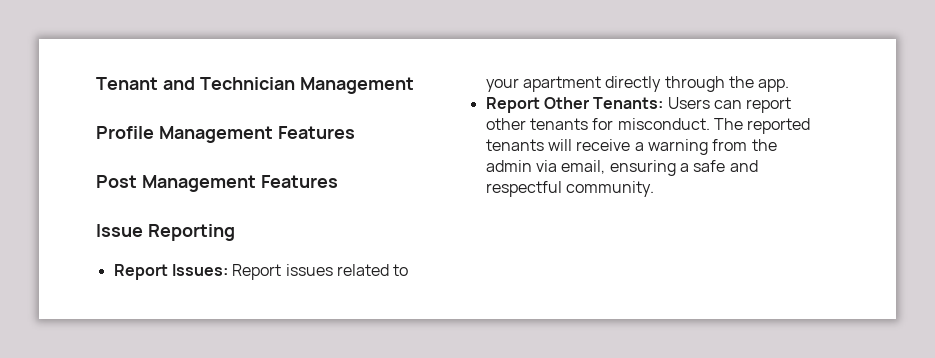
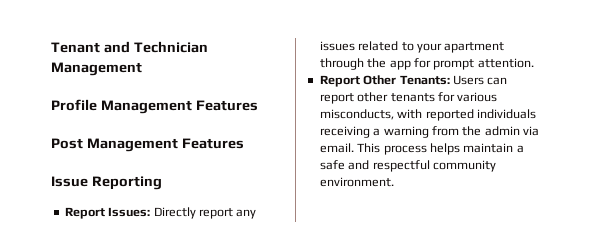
- Report Issues: Report issues related to your apartment directly through the app.
+ Report Issues: Directly report any issues related to your apartment through the app for prompt attention.
- Report Other Tenants: Users can report other tenants for misconduct. The reported tenants will receive a warning from the admin via email, ensuring a safe and respectful community.
+ Report Other Tenants: Users can report other tenants for various misconducts, with reported individuals receiving a warning from the admin via email. This process helps maintain a safe and respectful community environment.

